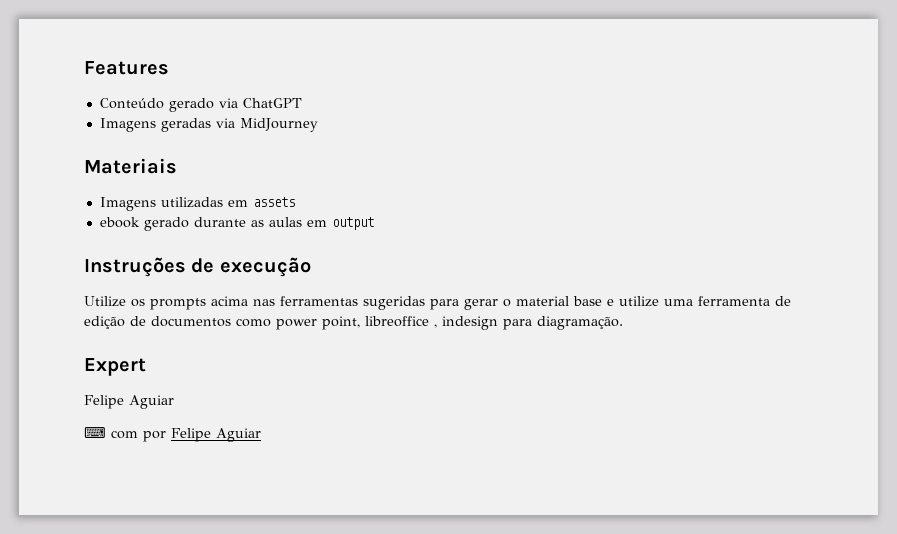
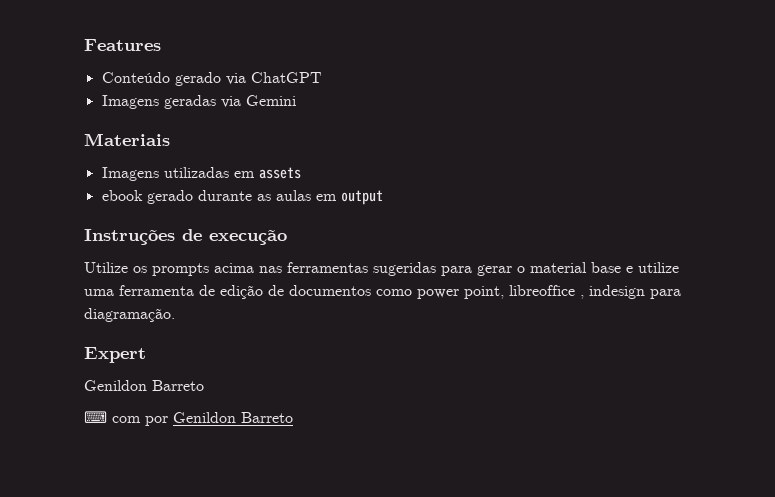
- Imagens geradas via MidJourney
+ Imagens geradas via Gemini
  Expert
- Felipe Aguiar
+ Genildon Barreto
- ⌨ com por Felipe Aguiar
+ ⌨ com por Genildon Barreto

